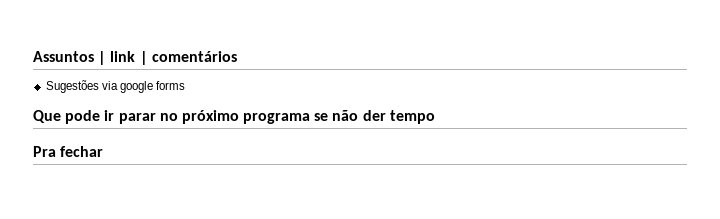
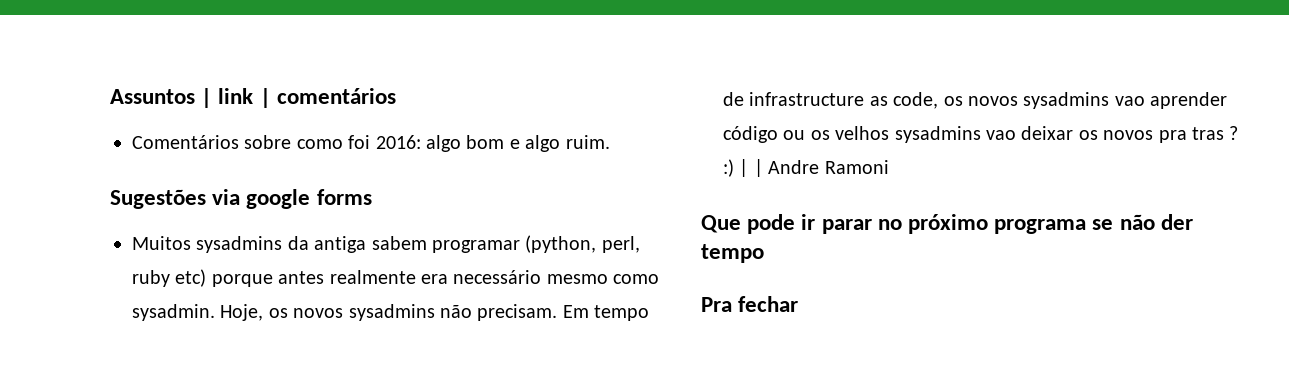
+ Comentários sobre como foi 2016: algo bom e algo ruim.
  Sugestões via google forms
+ Muitos sysadmins da antiga sabem programar (python, perl, ruby etc) porque antes realmente era necessário mesmo como sysadmin. Hoje, os novos sysadmins não precisam. Em tempo de infrastructure as code, os novos sysadmins vao aprender código ou os velhos sysadmins vao deixar os novos pra tras ? :) | | Andre Ramoni

